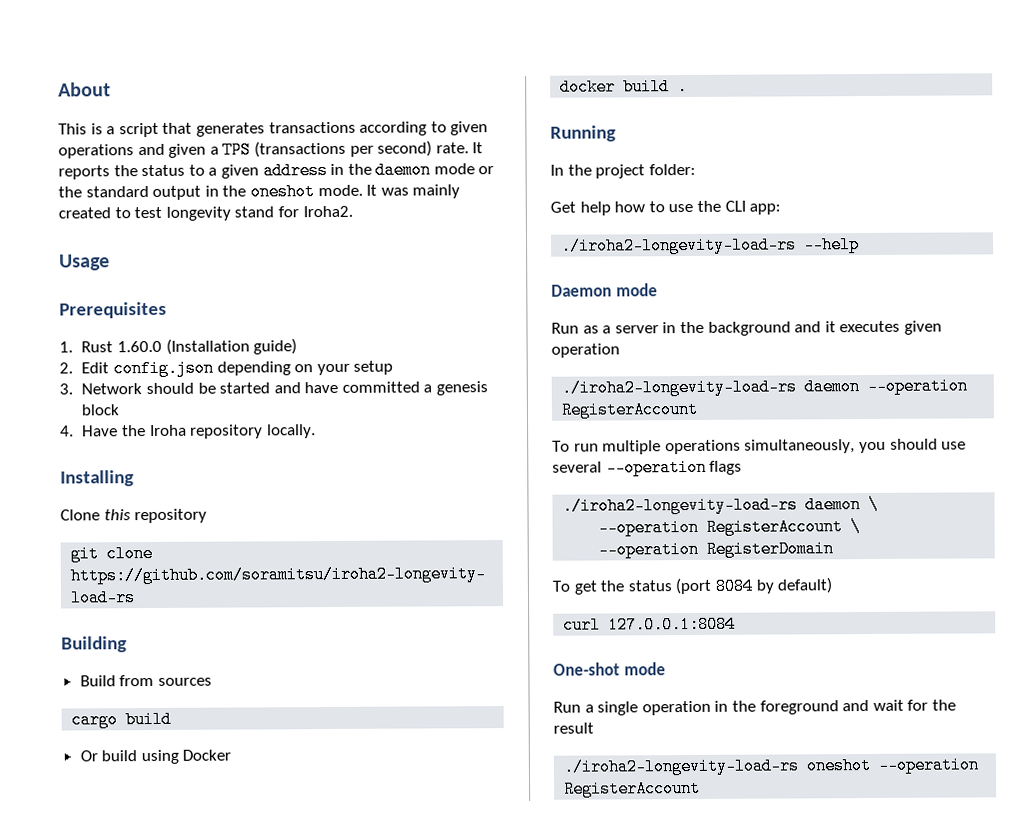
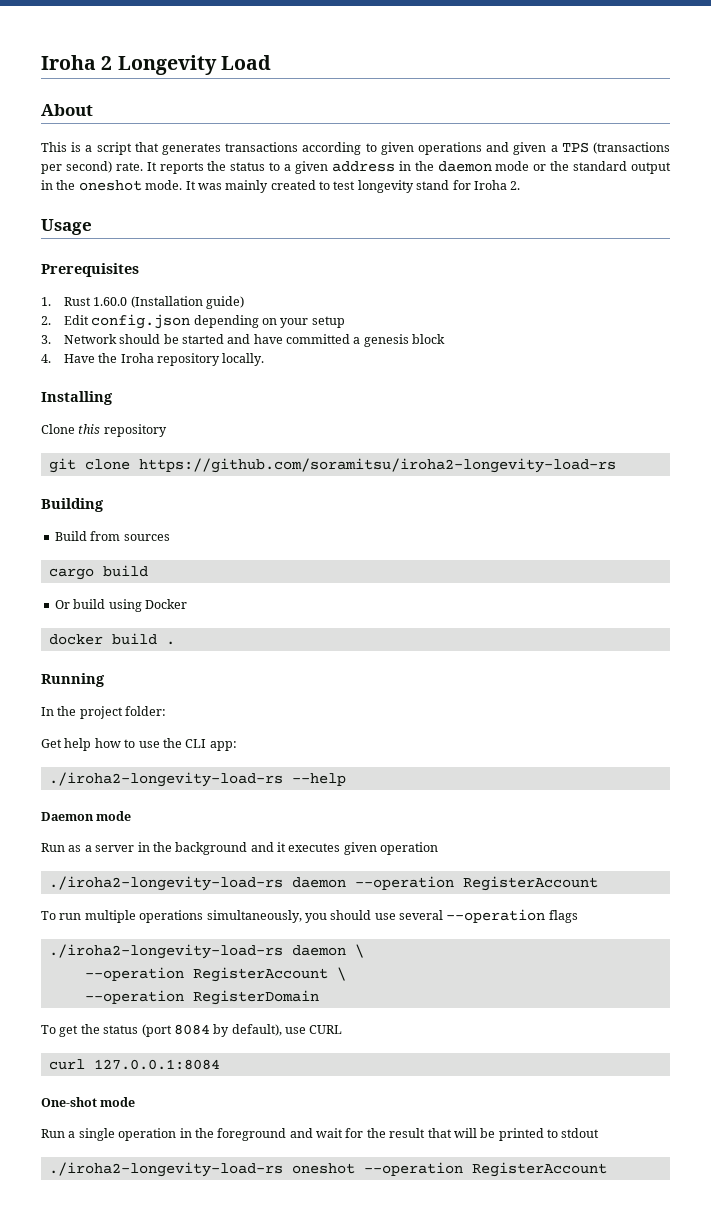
+ Iroha 2 Longevity Load
- It was mainly created to test longevity stand for Iroha2.
+ It was mainly created to test longevity stand for Iroha 2.
- To get the status (port 8084 by default)
+ To get the status (port 8084 by default), use CURL
- Run a single operation in the foreground and wait for the result
+ Run a single operation in the foreground and wait for the result that will be printed to stdout

